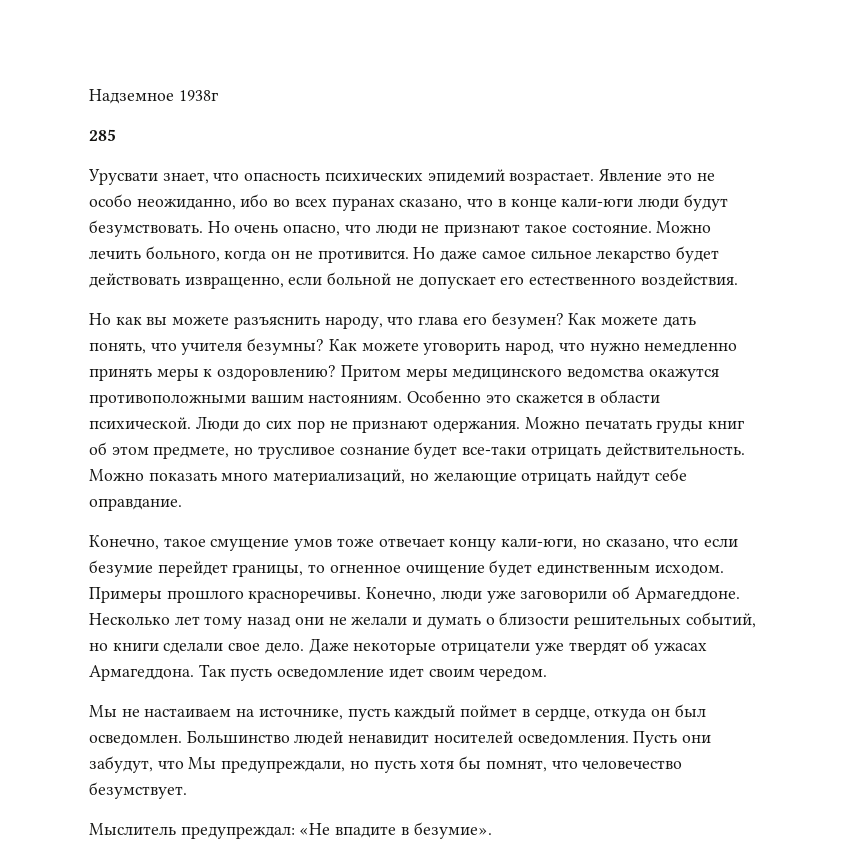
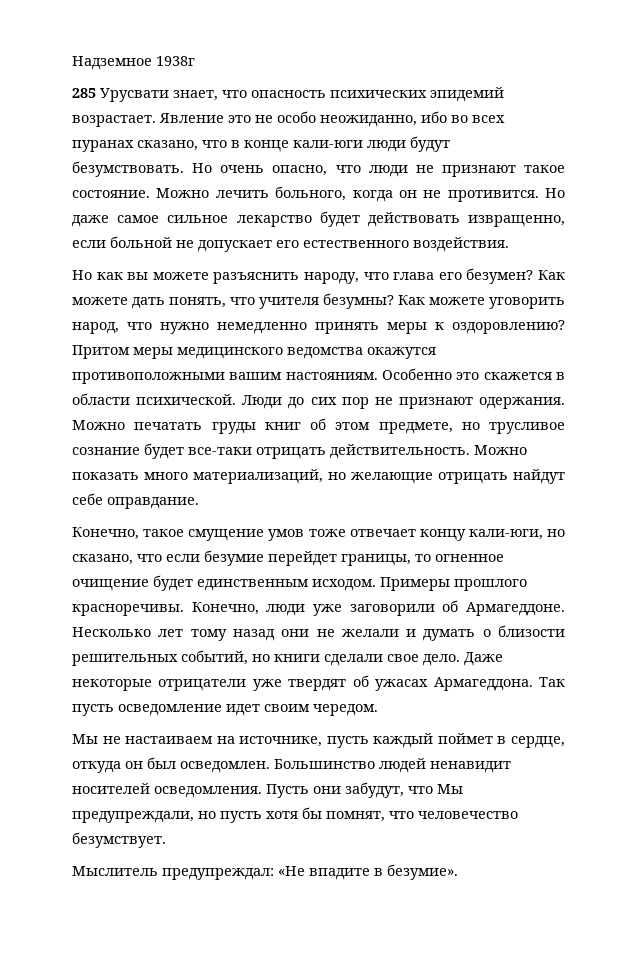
- 285
- Урусвати знает, что опасность психических эпидемий возрастает.
+ 285 Урусвати знает, что опасность психических эпидемий возрастает.

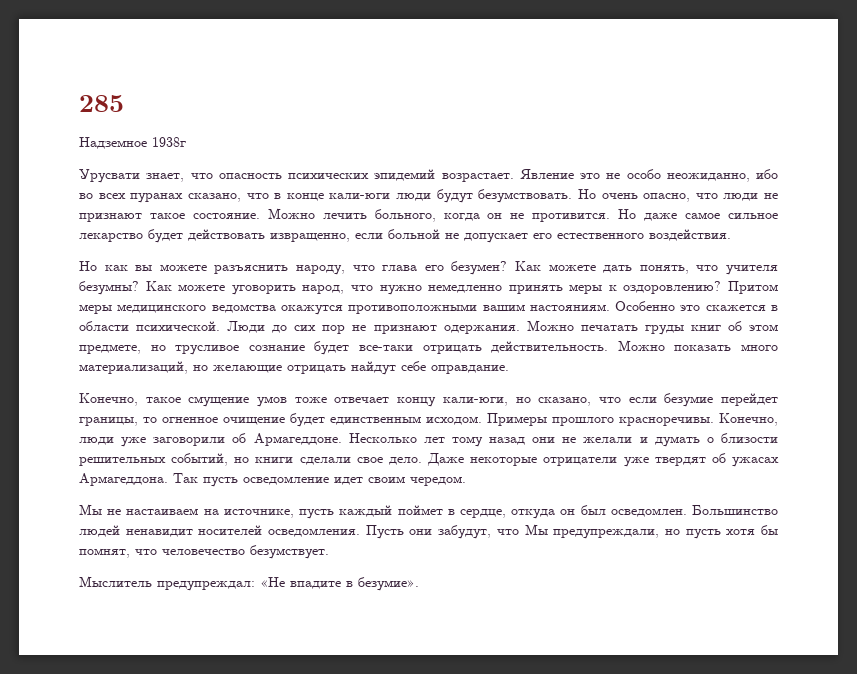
+ 285
- 285 Урусвати знает, что опасность психических эпидемий возрастает.
+ Урусвати знает, что опасность психических эпидемий возрастает.

